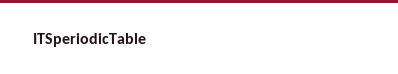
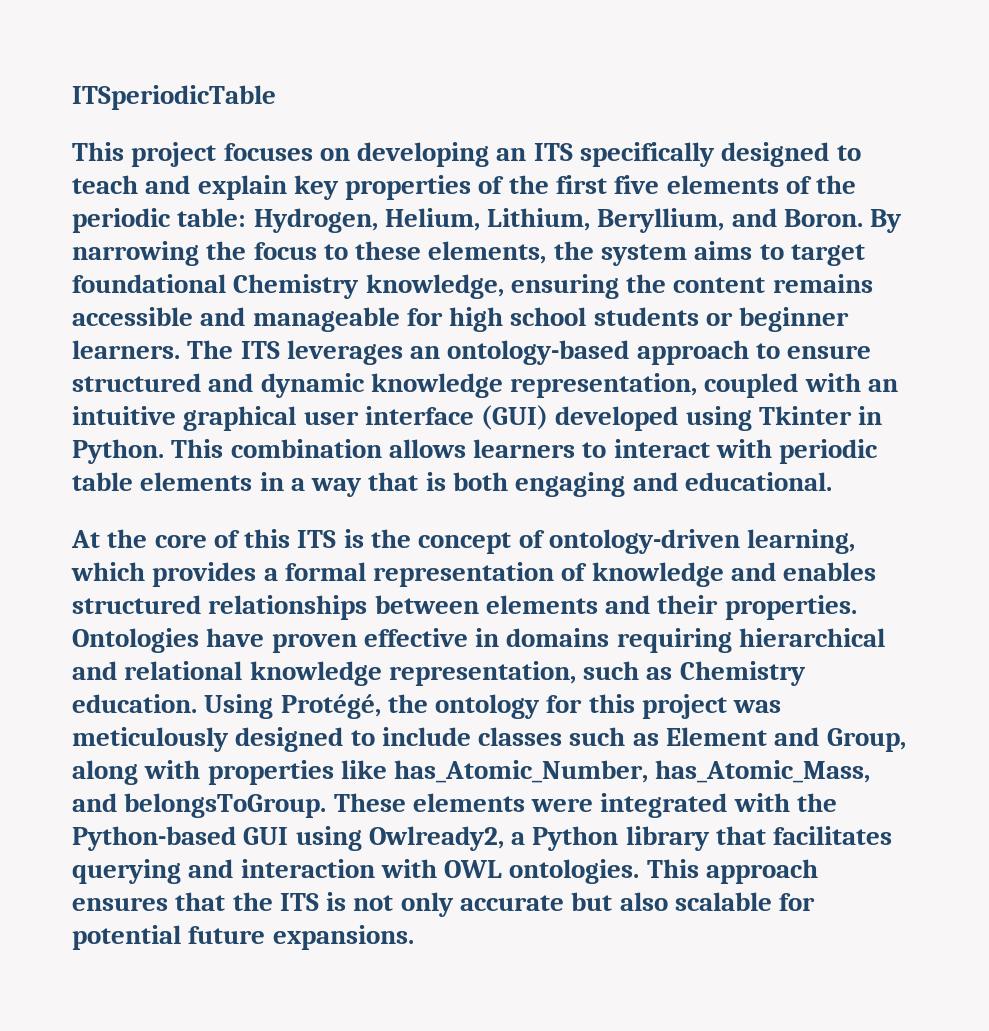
+ This project focuses on developing an ITS specifically designed to teach and explain key properties of the first five elements of the periodic table: Hydrogen, Helium, Lithium, Beryllium, and Boron. By narrowing the focus to these elements, the system aims to target foundational Chemistry knowledge, ensuring the content remains accessible and manageable for high school students or beginner learners. The ITS leverages an ontology-based approach to ensure structured and dynamic knowledge representation, coupled with an intuitive graphical user interface (GUI) developed using Tkinter in Python. This combination allows learners to interact with periodic table elements in a way that is both engaging and educational.
+ At the core of this ITS is the concept of ontology-driven learning, which provides a formal representation of knowledge and enables structured relationships between elements and their properties. Ontologies have proven effective in domains requiring hierarchical and relational knowledge representation, such as Chemistry education. Using Protégé, the ontology for this project was meticulously designed to include classes such as Element and Group, along with properties like has_Atomic_Number, has_Atomic_Mass, and belongsToGroup. These elements were integrated with the Python-based GUI using Owlready2, a Python library that facilitates querying and interaction with OWL ontologies. This approach ensures that the ITS is not only accurate but also scalable for potential future expansions.

